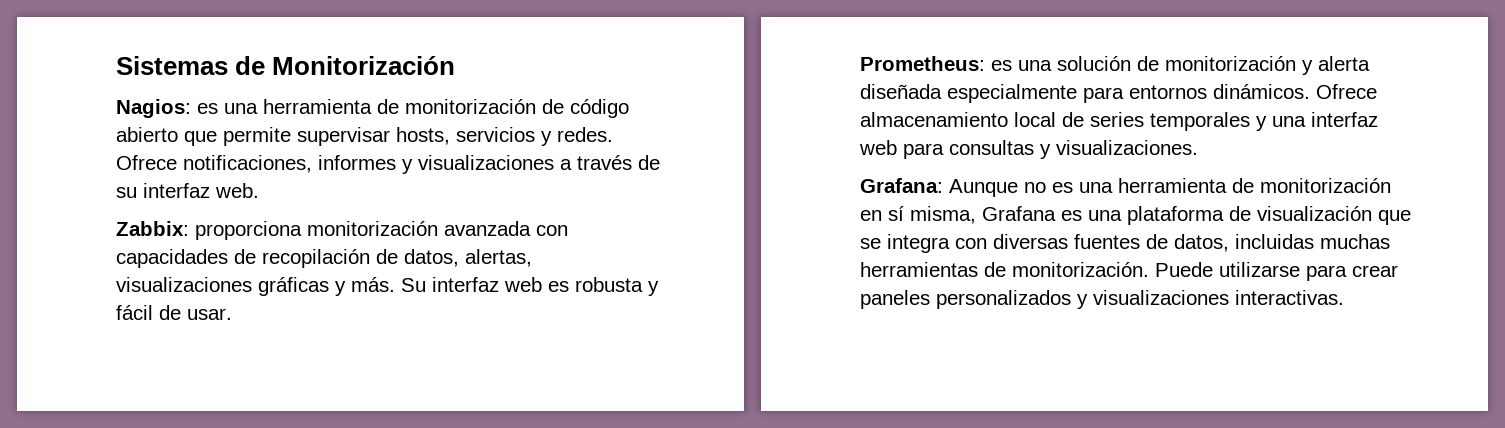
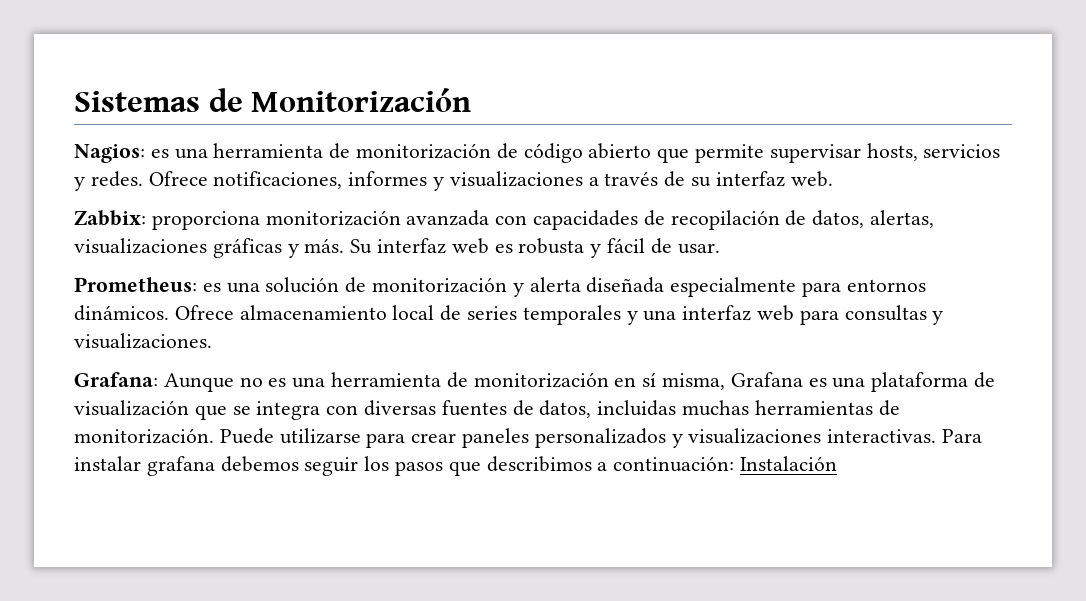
+ Para instalar grafana debemos seguir los pasos que describimos a continuación: Instalación

